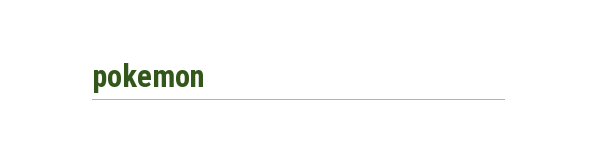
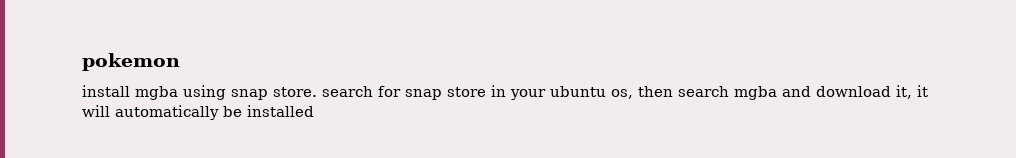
+ install mgba using snap store. search for snap store in your ubuntu os, then search mgba and download it, it will automatically be installed

